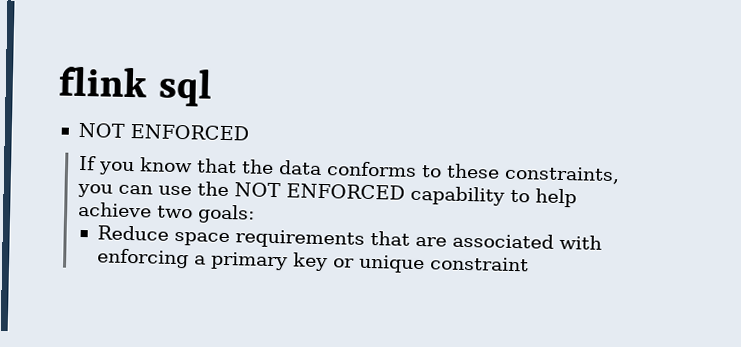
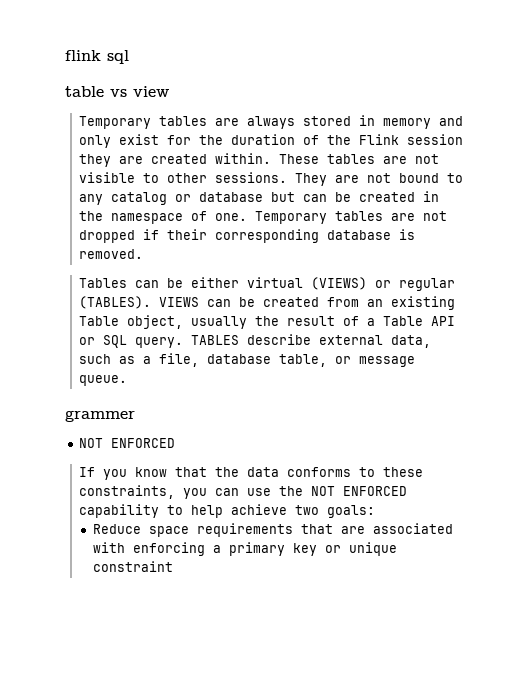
+ table vs view
+ Temporary tables are always stored in memory and only exist for the duration of the Flink session they are created within. These tables are not visible to other sessions. They are not bound to any catalog or database but can be created in the namespace of one. Temporary tables are not dropped if their corresponding database is removed.
+ Tables can be either virtual (VIEWS) or regular (TABLES). VIEWS can be created from an existing Table object, usually the result of a Table API or SQL query. TABLES describe external data, such as a file, database table, or message queue.
+ grammer

